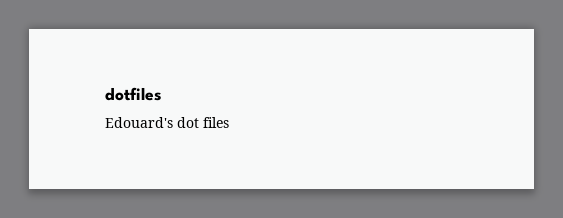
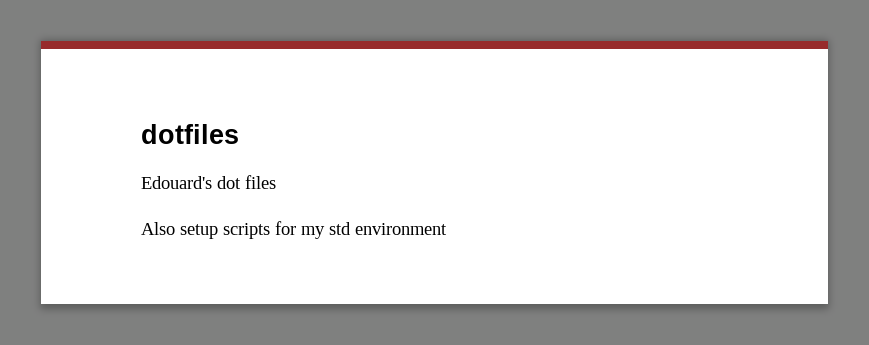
+ Also setup scripts for my std environment

